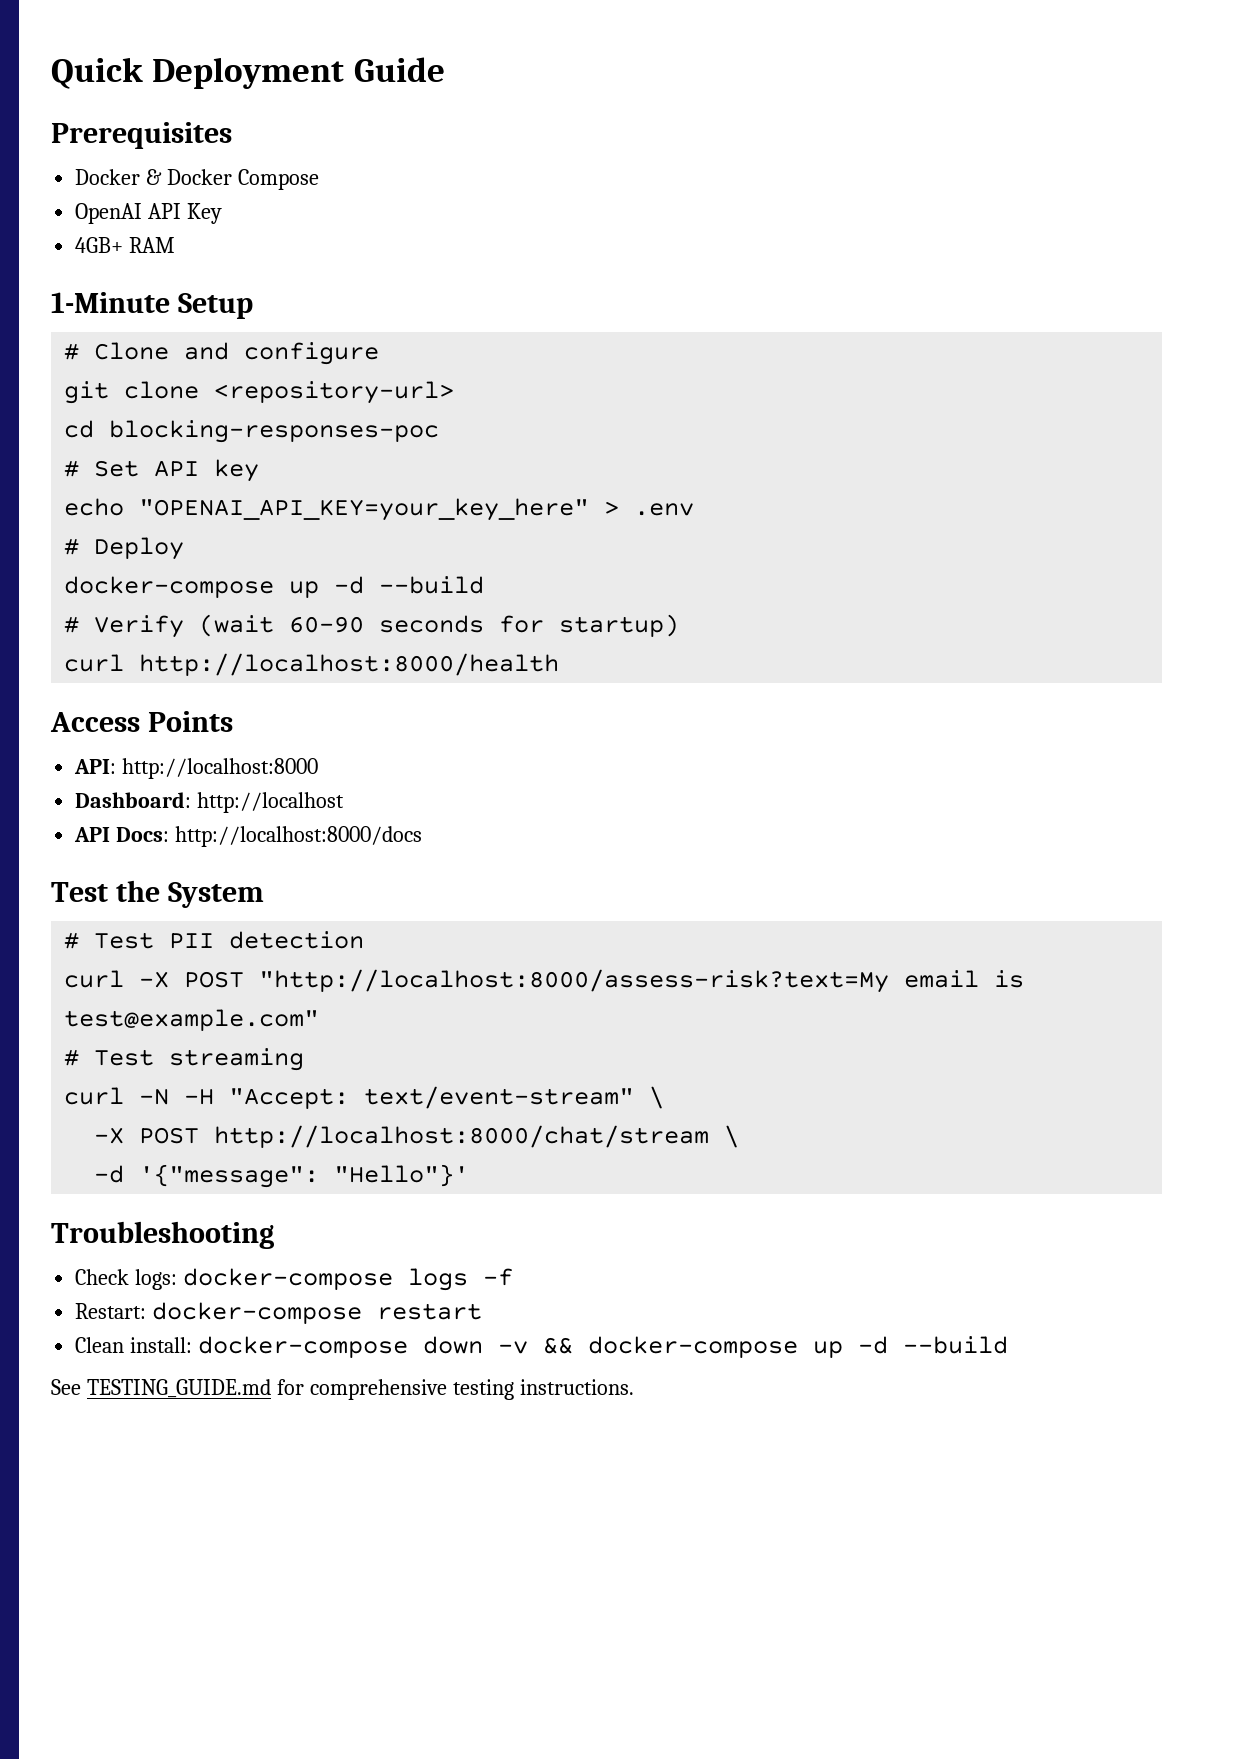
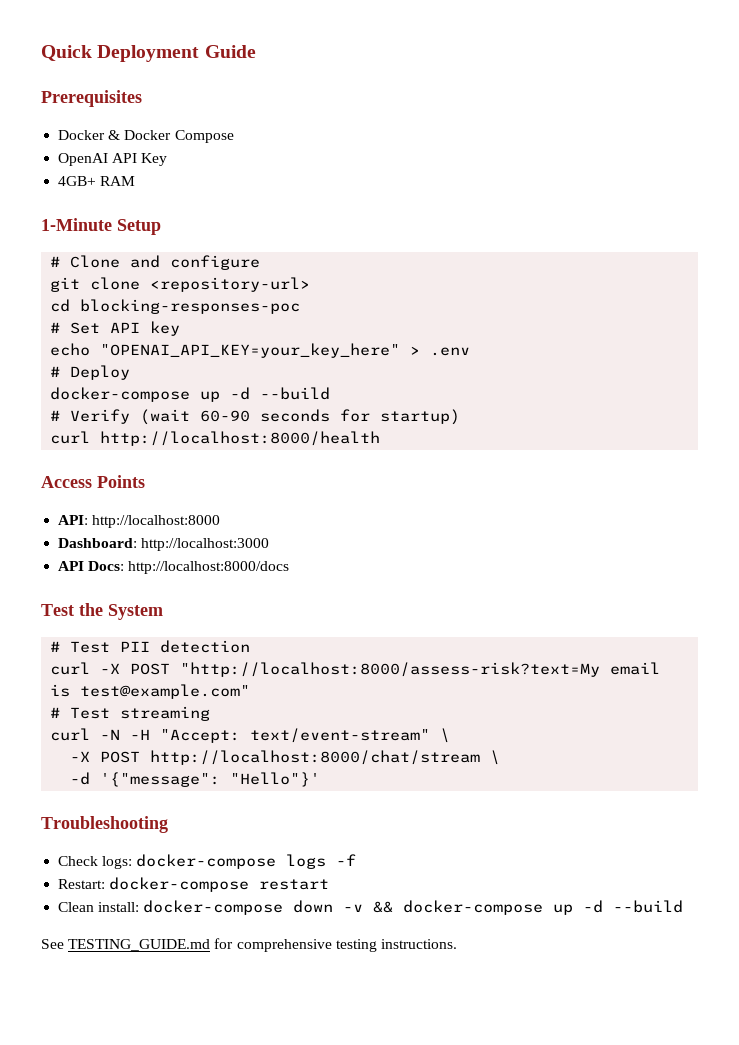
- Dashboard: http://localhost
+ Dashboard: http://localhost:3000

